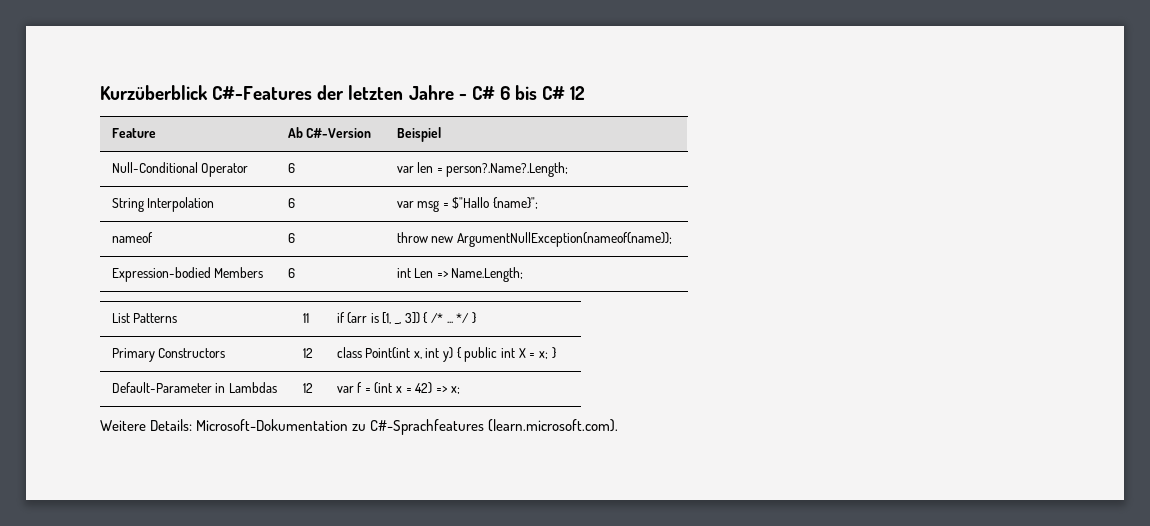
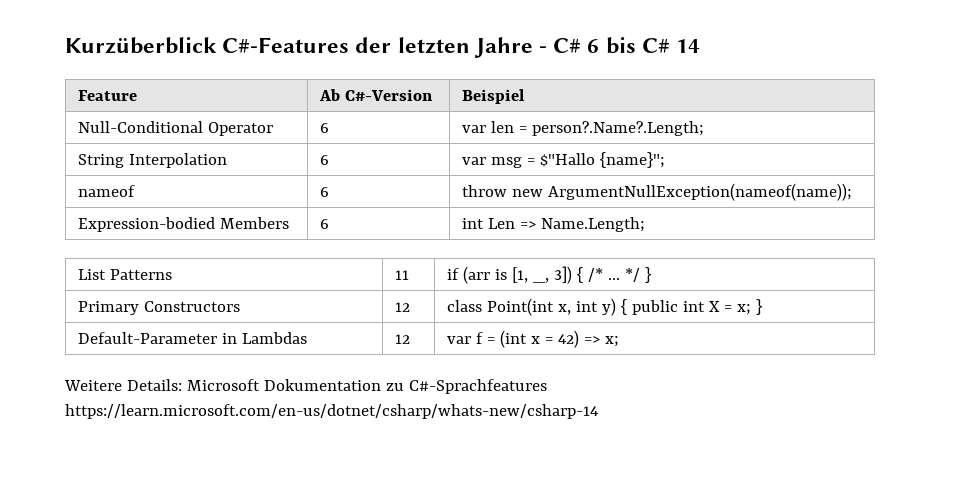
- Kurzüberblick C#-Features der letzten Jahre - C# 6 bis C# 12
+ Kurzüberblick C#-Features der letzten Jahre - C# 6 bis C# 14
- Weitere Details: Microsoft-Dokumentation zu C#-Sprachfeatures (learn.microsoft.com).
+ Weitere Details: Microsoft Dokumentation zu C#-Sprachfeatures https://learn.microsoft.com/en-us/dotnet/csharp/whats-new/csharp-14

